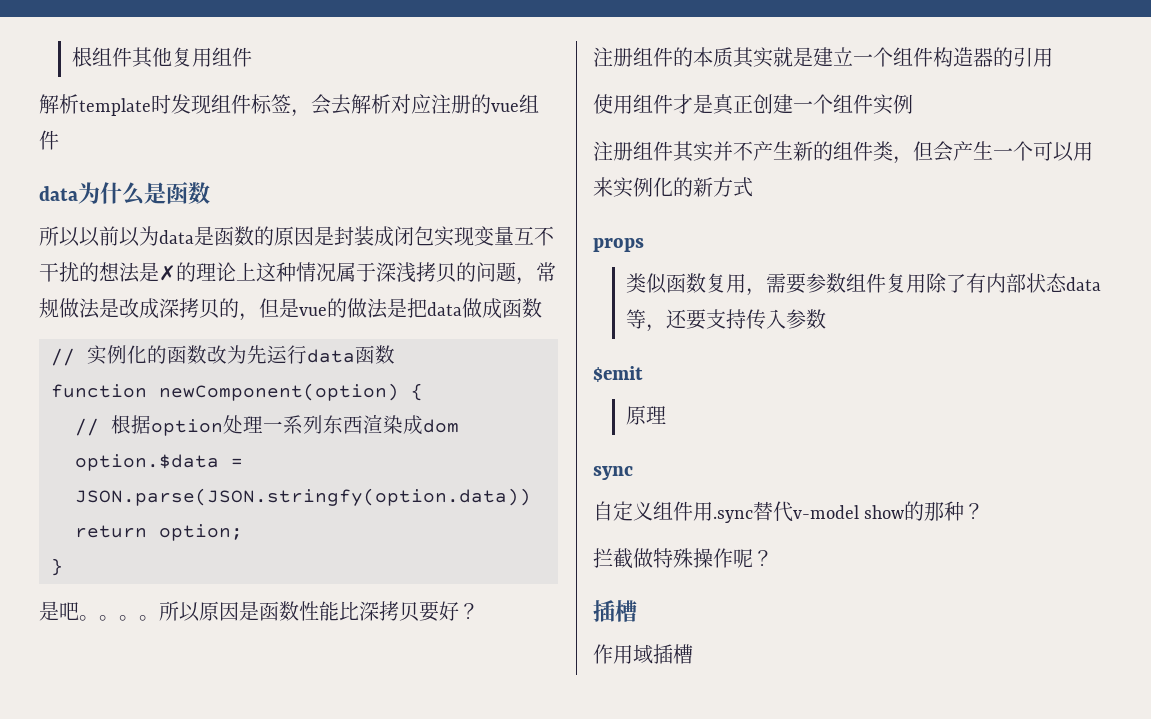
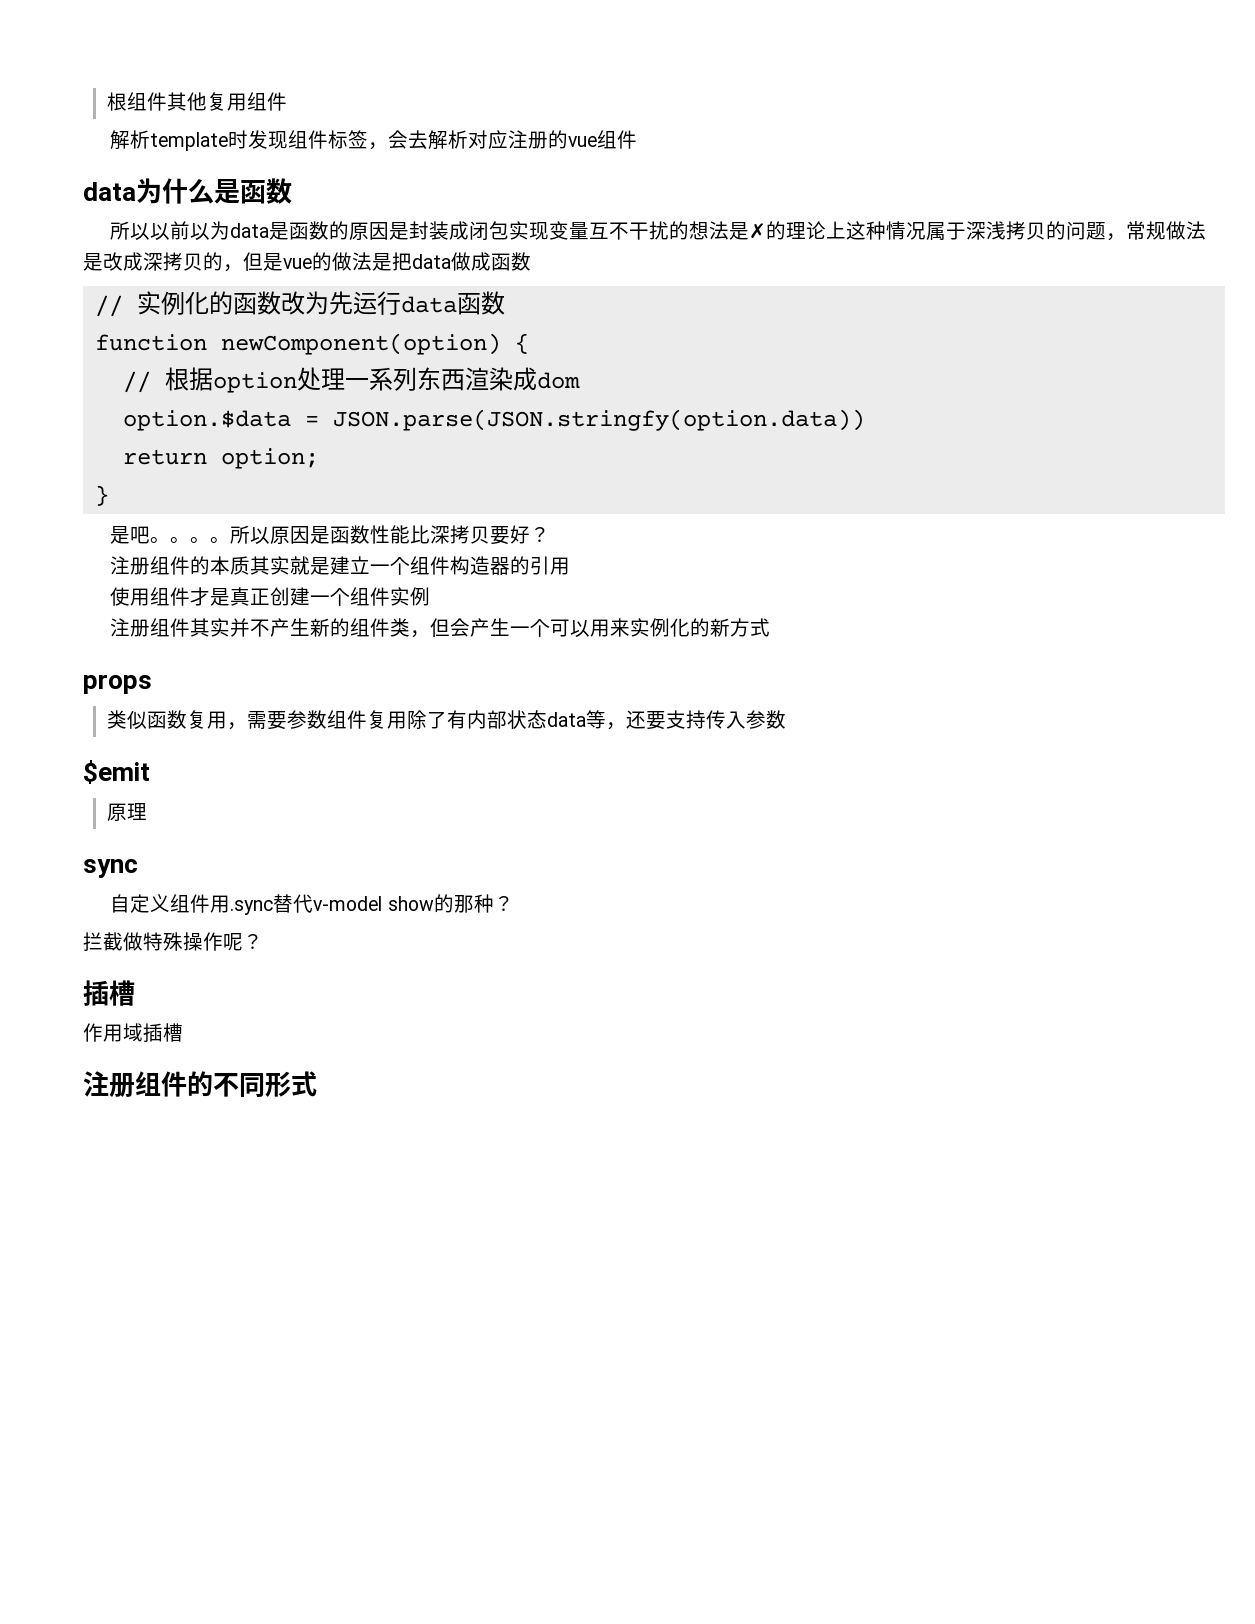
+ 注册组件的不同形式

